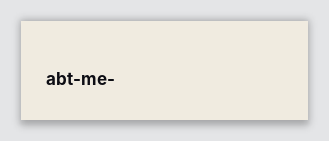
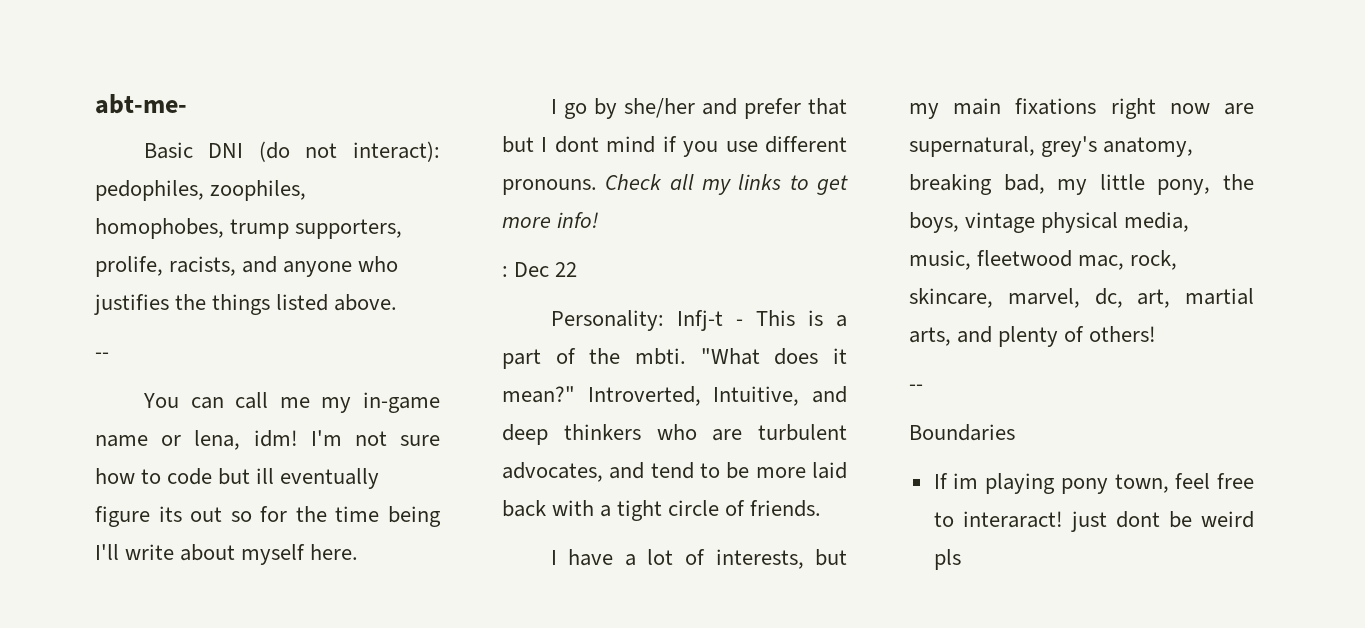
+ Basic DNI (do not interact): pedophiles, zoophiles, homophobes, trump supporters, prolife, racists, and anyone who justifies the things listed above.
+ --
+ You can call me my in-game name or lena, idm! I'm not sure how to code but ill eventually figure its out so for the time being I'll write about myself here.
+ I go by she/her and prefer that but I dont mind if you use different pronouns. Check all my links to get more info!
+ : Dec 22
+ Personality: Infj-t - This is a part of the mbti. "What does it mean?" Introverted, Intuitive, and deep thinkers who are turbulent advocates, and tend to be more laid back with a tight circle of friends.
+ I have a lot of interests, but my main fixations right now are supernatural, grey's anatomy, breaking bad, my little pony, the boys, vintage physical media, music, fleetwood mac, rock, skincare, marvel, dc, art, martial arts, and plenty of others!
+ --
+ Boundaries
+ If im playing pony town, feel free to interaract! just dont be weird pls

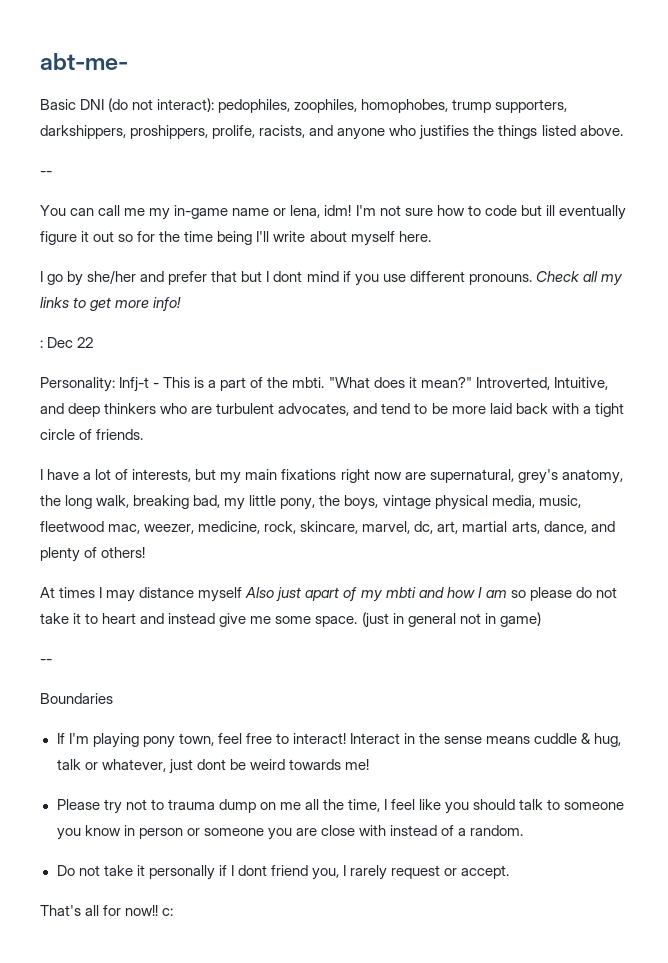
- Basic DNI (do not interact): pedophiles, zoophiles, homophobes, trump supporters, prolife, racists, and anyone who justifies the things listed above.
+ Basic DNI (do not interact): pedophiles, zoophiles, homophobes, trump supporters, darkshippers, proshippers, prolife, racists, and anyone who justifies the things listed above.
- I'm not sure how to code but ill eventually figure its out so for the time being I'll write about myself here.
+ I'm not sure how to code but ill eventually figure it out so for the time being I'll write about myself here.
- I have a lot of interests, but my main fixations right now are supernatural, grey's anatomy, breaking bad, my little pony, the boys, vintage physical media, music, fleetwood mac, rock, skincare, marvel, dc, art, martial arts, and plenty of others!
+ I have a lot of interests, but my main fixations right now are supernatural, grey's anatomy, the long walk, breaking bad, my little pony, the boys, vintage physical media, music, fleetwood mac, weezer, medicine, rock, skincare, marvel, dc, art, martial arts, dance, and plenty of others!
+ At times I may distance myself Also just apart of my mbti and how I am so please do not take it to heart and instead give me some space. (just in general not in game)
- If im playing pony town, feel free to interaract! just dont be weird pls
+ If I'm playing pony town, feel free to interact! Interact in the sense means cuddle & hug, talk or whatever, just dont be weird towards me!
+ Please try not to trauma dump on me all the time, I feel like you should talk to someone you know in person or someone you are close with instead of a random.
+ Do not take it personally if I dont friend you, I rarely request or accept.
+ That's all for now!! c:

